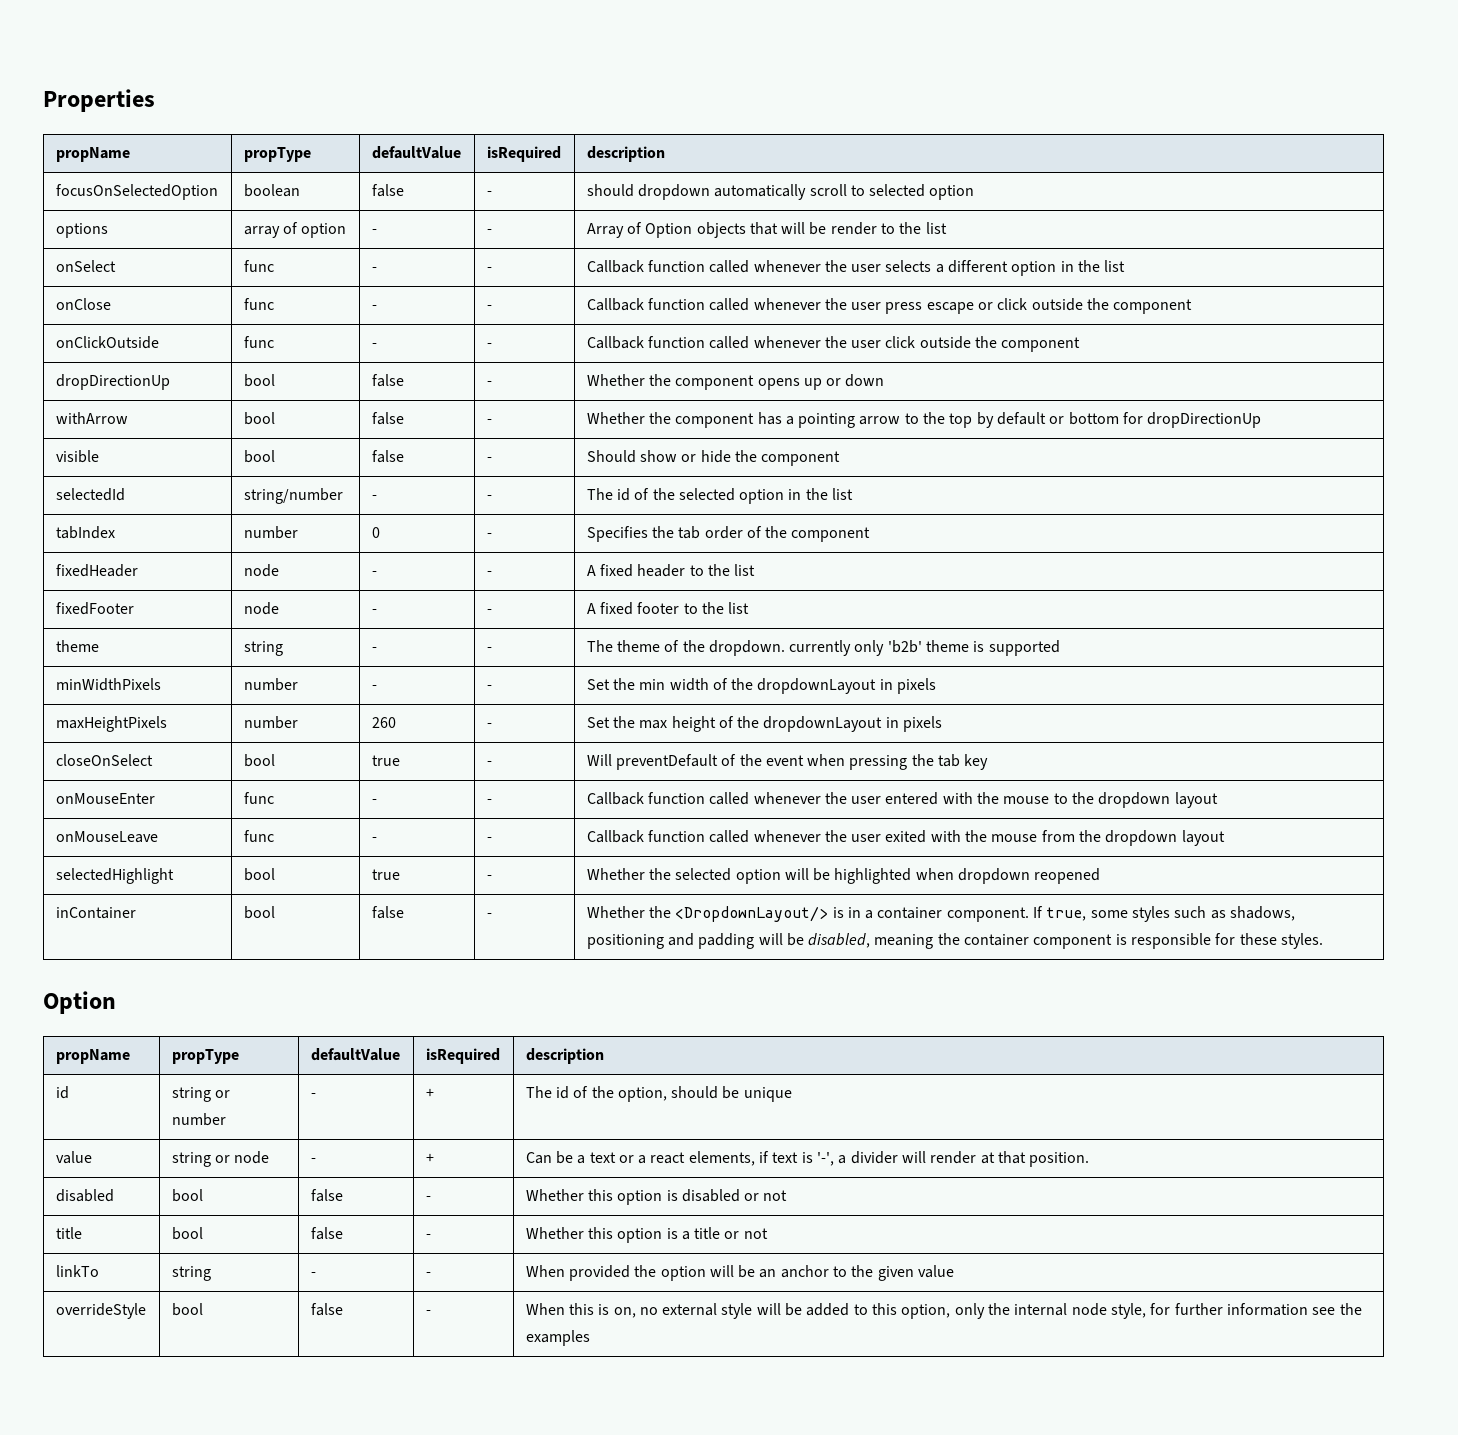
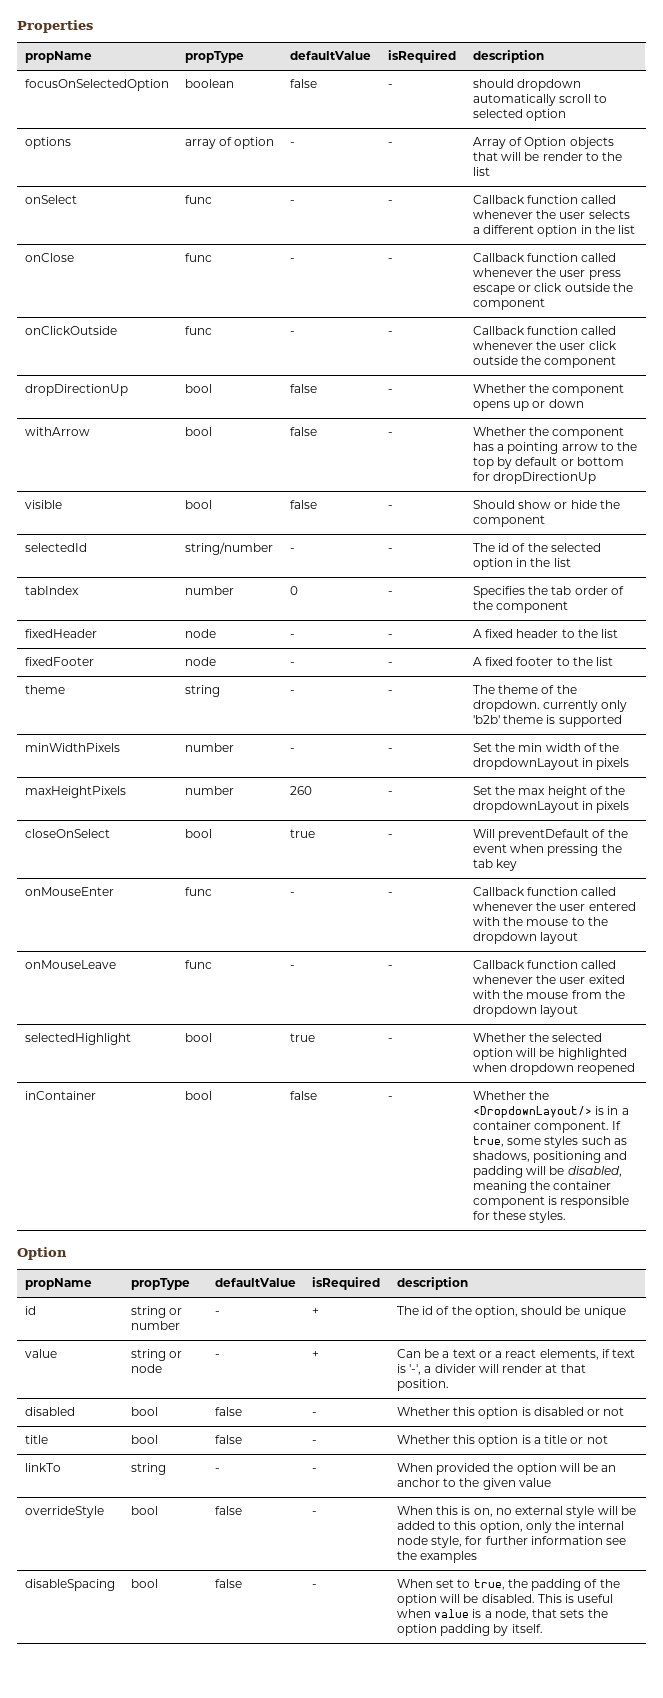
+ disableSpacing | bool | false | - | When set to true, the padding of the option will be disabled. This is useful when value is a node, that sets the option padding by itself.

